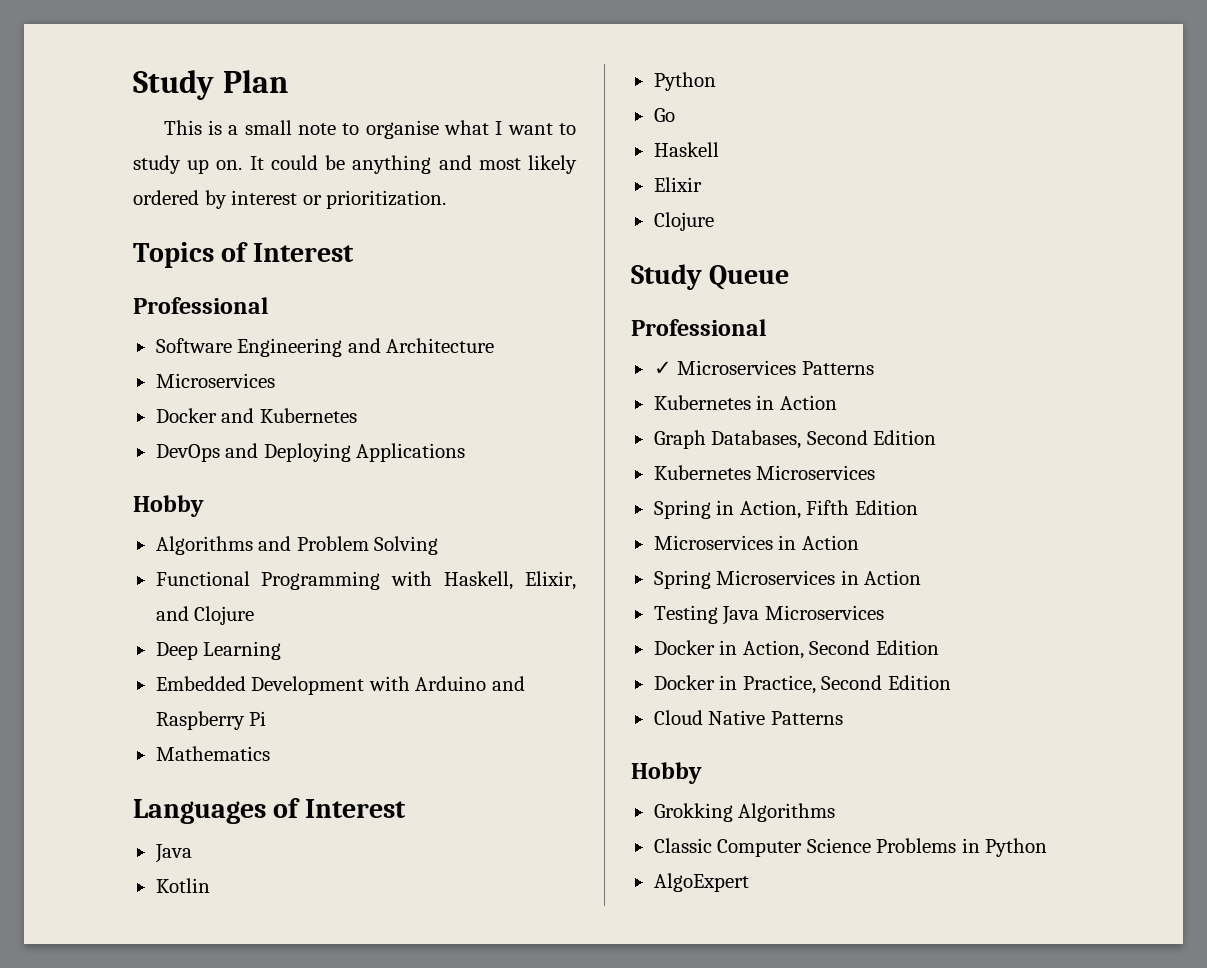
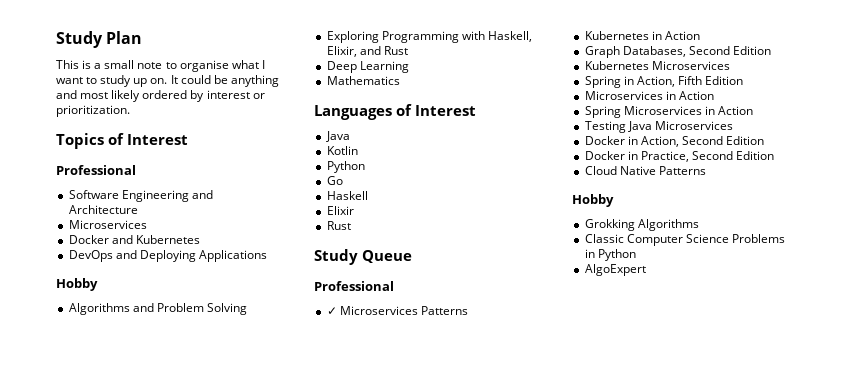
- Functional Programming with Haskell, Elixir, and Clojure
+ Exploring Programming with Haskell, Elixir, and Rust
- Embedded Development with Arduino and Raspberry Pi
  Elixir
- Clojure
+ Rust

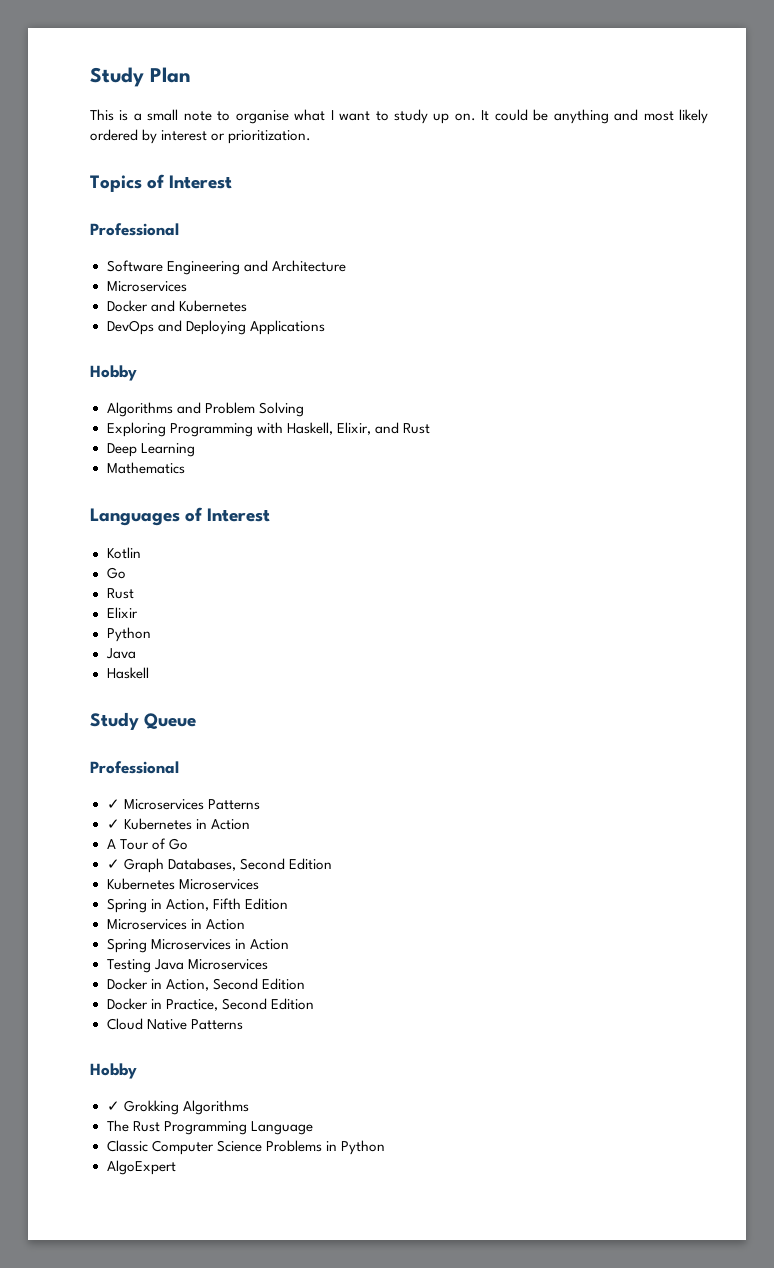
  Languages of Interest
+ Kotlin
+ Go
+ Rust
+ Elixir
+ Python
  Java
- Kotlin
- Python
- Go
- Elixir
- Rust
- Kubernetes in Action
+ ✓ Kubernetes in Action
- Graph Databases, Second Edition
+ A Tour of Go
+ ✓ Graph Databases, Second Edition
- Grokking Algorithms
+ ✓ Grokking Algorithms
+ The Rust Programming Language

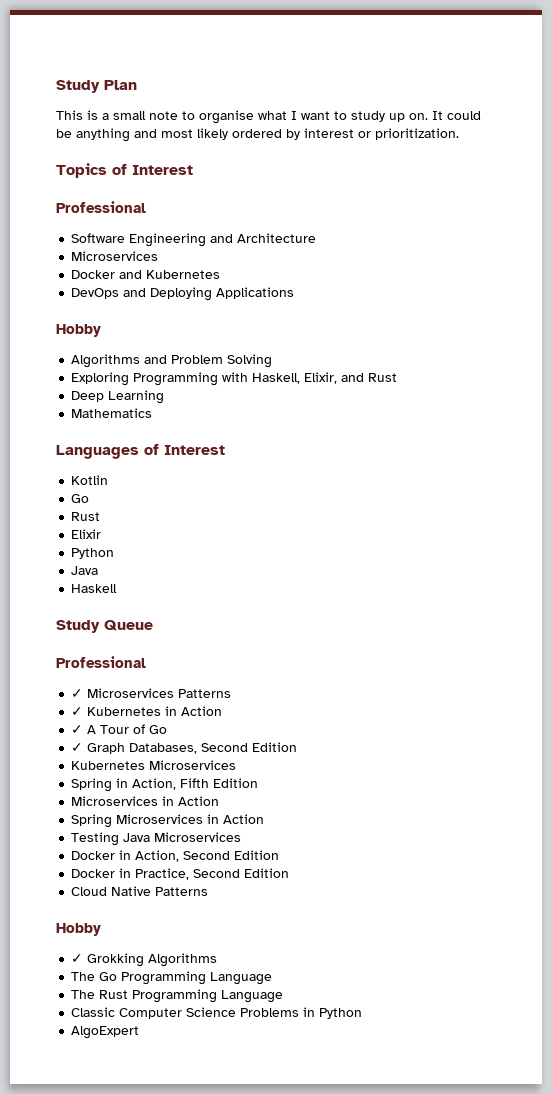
- A Tour of Go
+ ✓ A Tour of Go
+ The Go Programming Language

